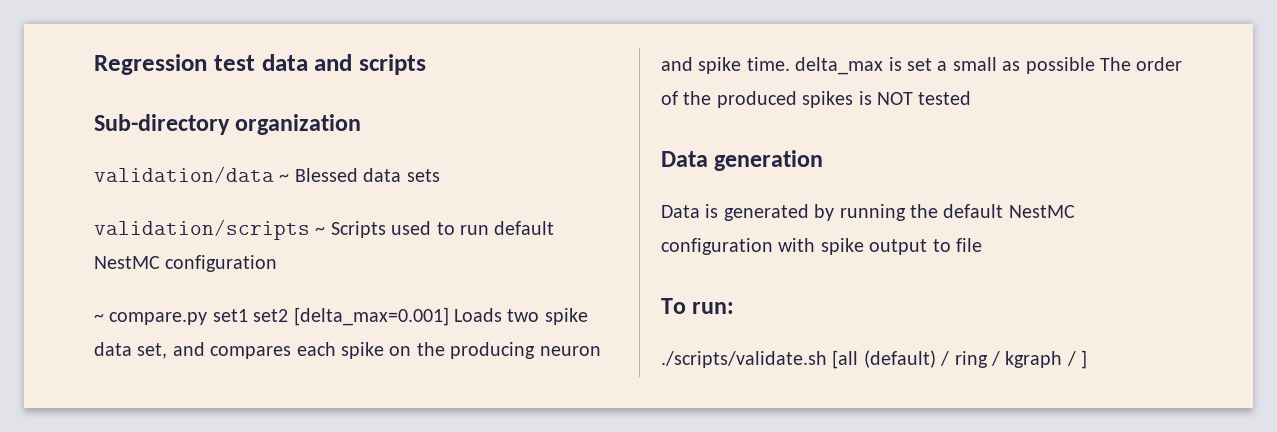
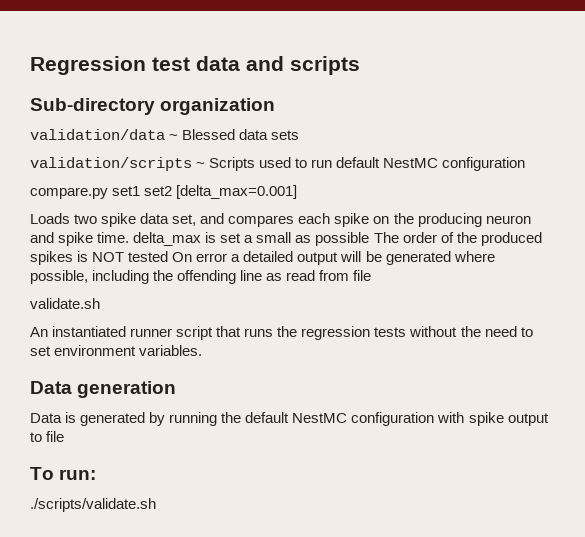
- ~ compare.py set1 set2 [delta_max=0.001] Loads two spike data set, and compares each spike on the producing neuron and spike time. delta_max is set a small as possible The order of the produced spikes is NOT tested
+ compare.py set1 set2 [delta_max=0.001]
+ Loads two spike data set, and compares each spike on the producing neuron and spike time. delta_max is set a small as possible The order of the produced spikes is NOT tested On error a detailed output will be generated where possible, including the offending line as read from file
+ validate.sh
+ An instantiated runner script that runs the regression tests without the need to set environment variables.
- ./scripts/validate.sh [all (default) / ring / kgraph / ]
+ ./scripts/validate.sh

